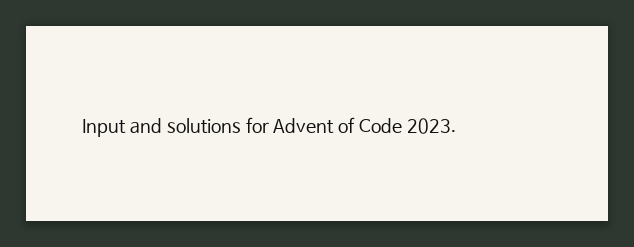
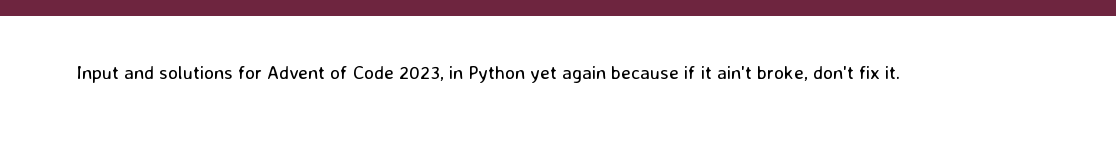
- Input and solutions for Advent of Code 2023.
+ Input and solutions for Advent of Code 2023, in Python yet again because if it ain't broke, don't fix it.

